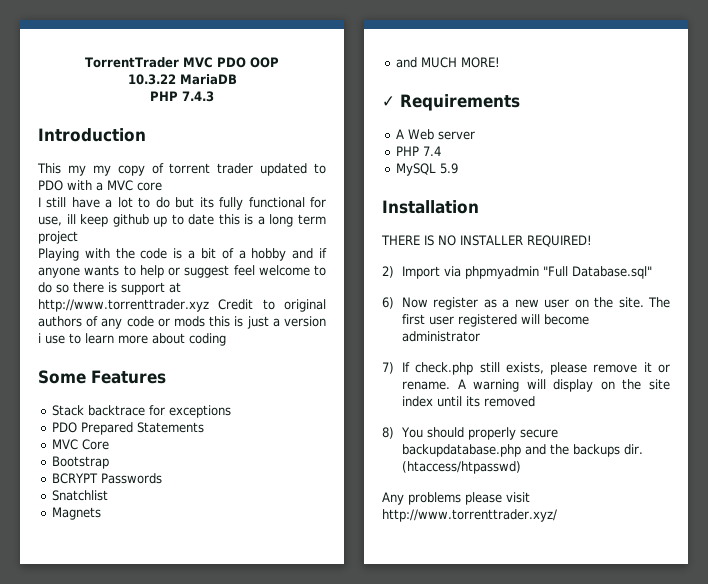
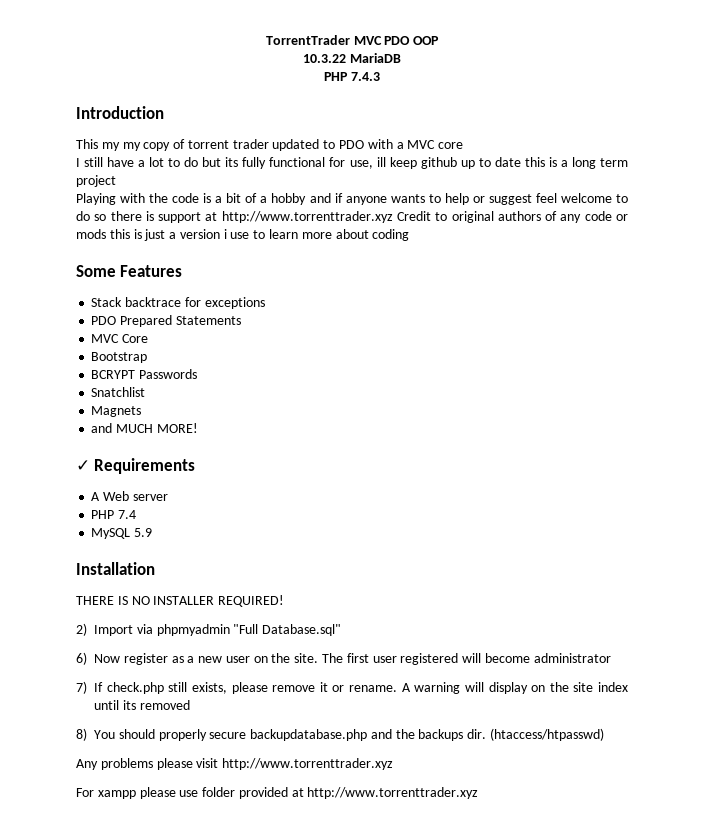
- Any problems please visit http://www.torrenttrader.xyz/
+ Any problems please visit http://www.torrenttrader.xyz
+ For xampp please use folder provided at http://www.torrenttrader.xyz

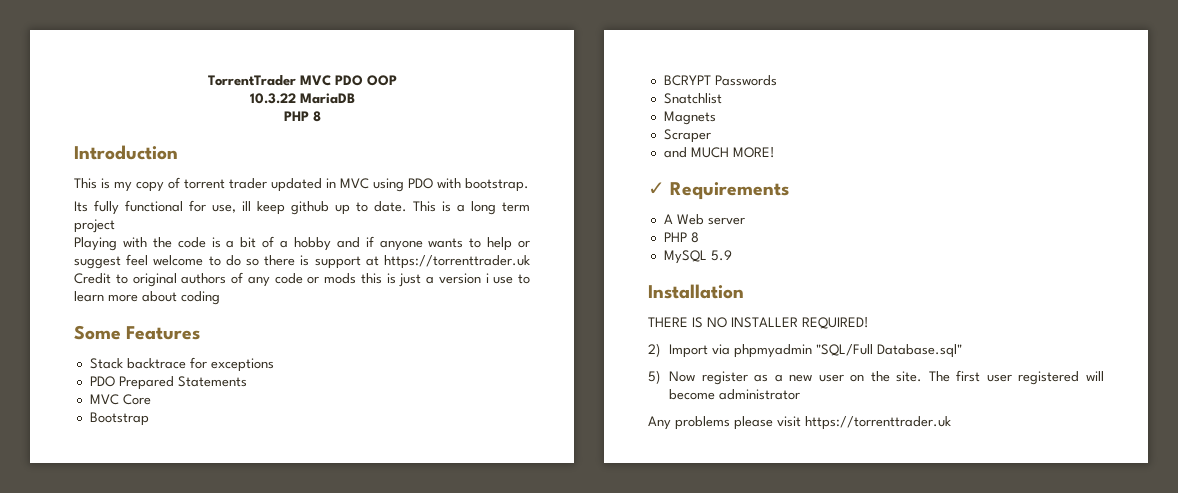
  10.3.22 MariaDB
- PHP 7.4.3
+ PHP 8
- This my my copy of torrent trader updated to PDO with a MVC core
- I still have a lot to do but its fully functional for use, ill keep github up to date this is a long term project
+ This is my copy of torrent trader updated in MVC using PDO with bootstrap.
+ Its fully functional for use, ill keep github up to date. This is a long term project
- Playing with the code is a bit of a hobby and if anyone wants to help or suggest feel welcome to do so there is support at http://www.torrenttrader.xyz Credit to original authors of any code or mods this is just a version i use to learn more about coding
+ Playing with the code is a bit of a hobby and if anyone wants to help or suggest feel welcome to do so there is support at https://torrenttrader.uk Credit to original authors of any code or mods this is just a version i use to learn more about coding
+ Scraper
  A Web server
- PHP 7.4
+ PHP 8
- 2) Import via phpmyadmin "Full Database.sql"
+ 2) Import via phpmyadmin "SQL/Full Database.sql"
- 6) Now register as a new user on the site.
+ 5) Now register as a new user on the site.
- 7) If check.php still exists, please remove it or rename. A warning will display on the site index until its removed
- 8) You should properly secure backupdatabase.php and the backups dir. (htaccess/htpasswd)
- Any problems please visit http://www.torrenttrader.xyz
- For xampp please use folder provided at http://www.torrenttrader.xyz
+ Any problems please visit https://torrenttrader.uk

